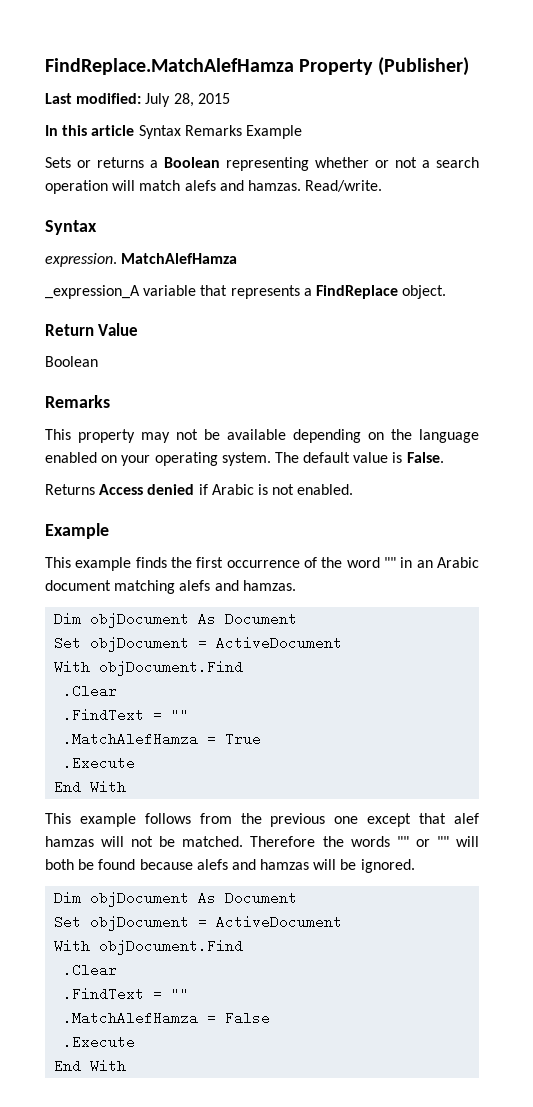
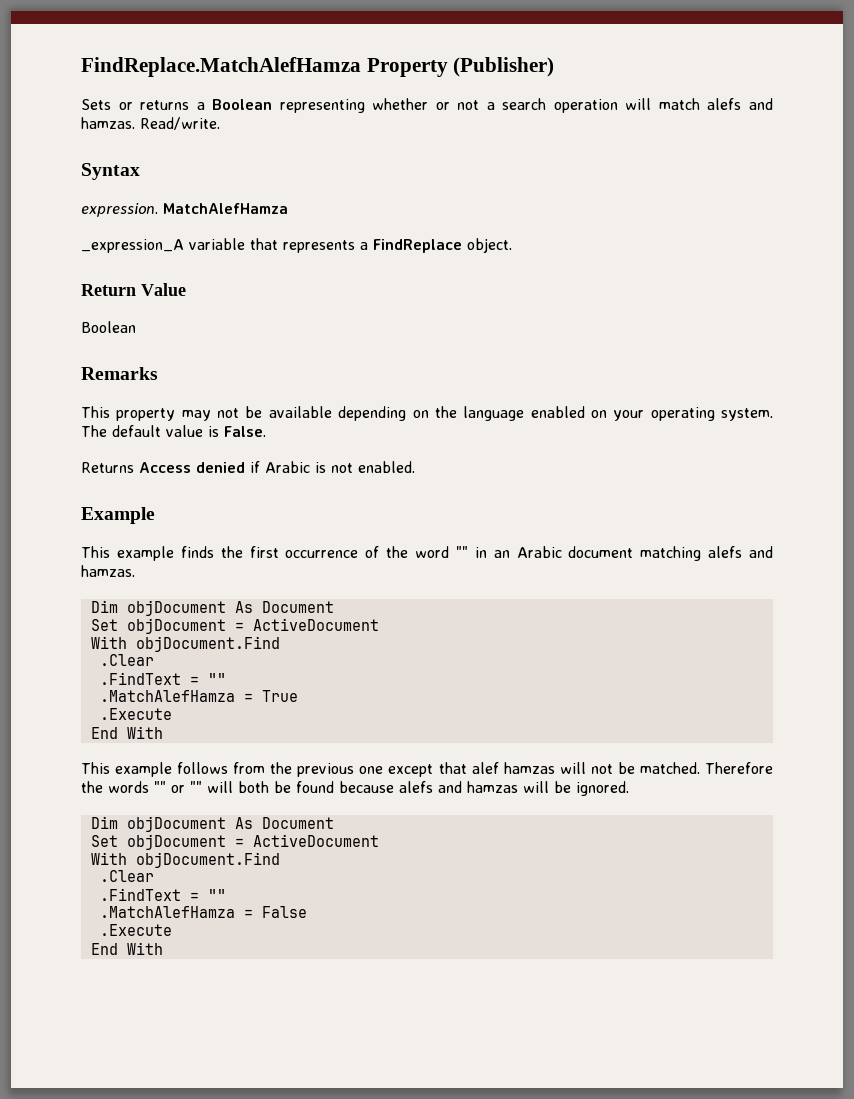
- Last modified: July 28, 2015
- In this article Syntax Remarks Example

